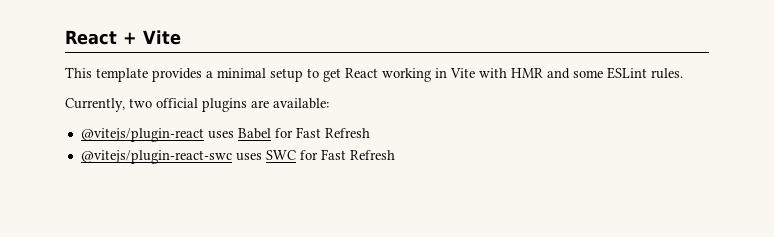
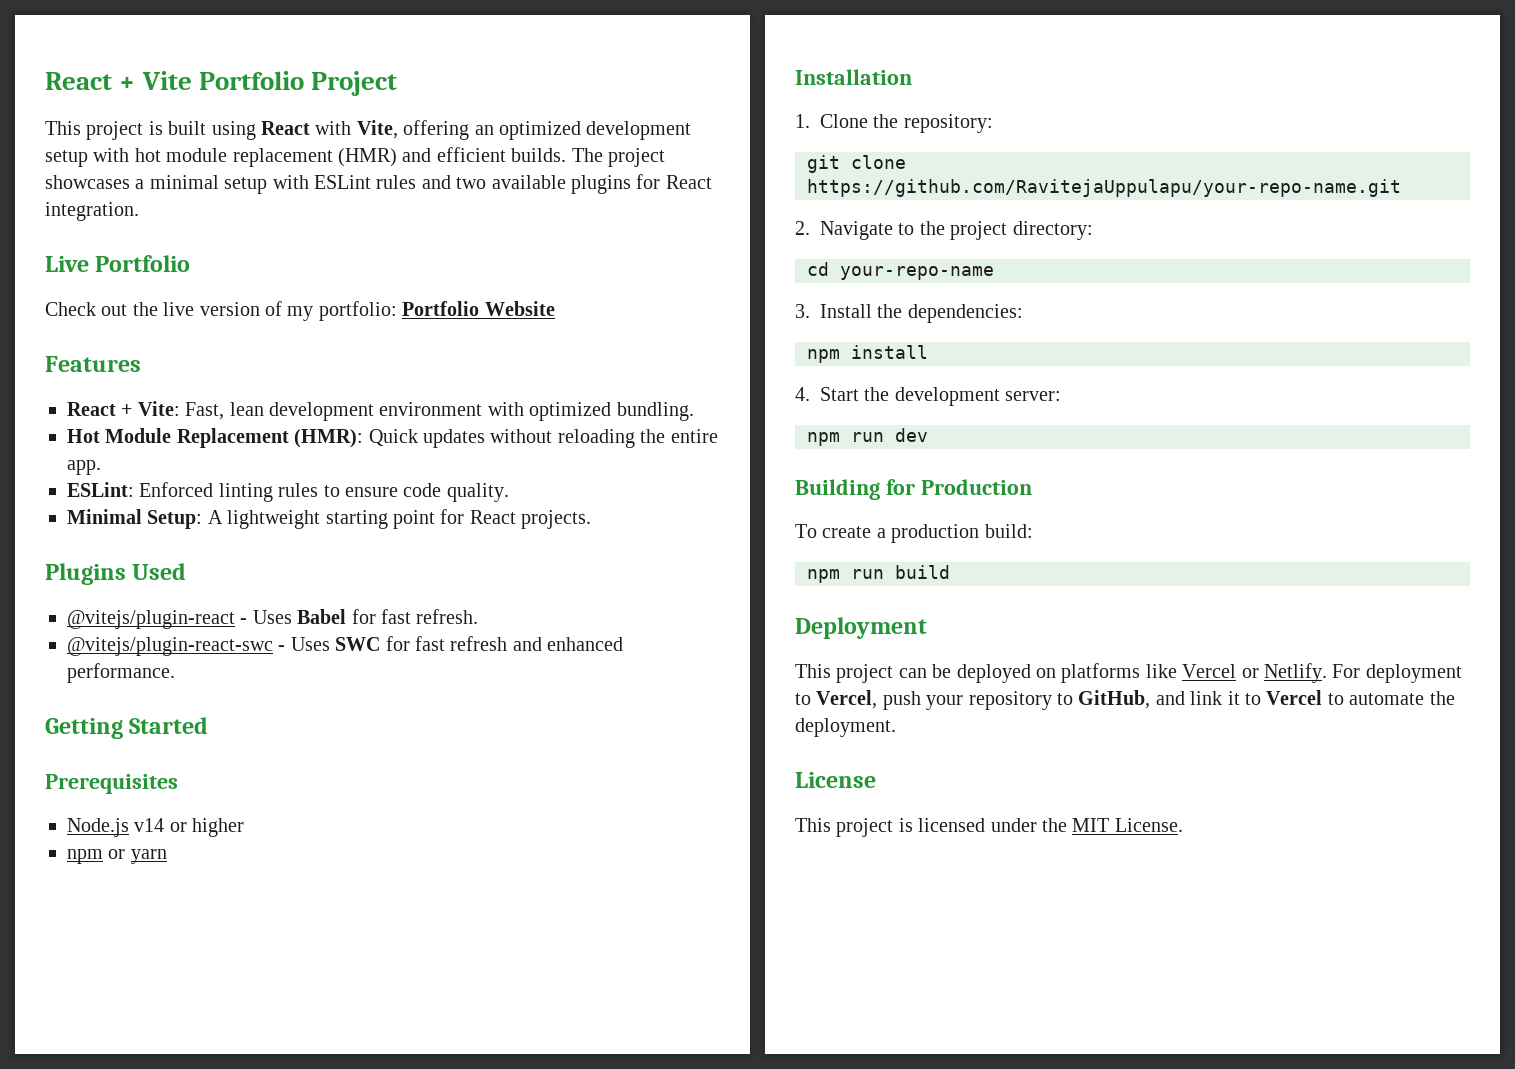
- React + Vite
- This template provides a minimal setup to get React working in Vite with HMR and some ESLint rules.
- Currently, two official plugins are available:
- @vitejs/plugin-react uses Babel for Fast Refresh
- @vitejs/plugin-react-swc uses SWC for Fast Refresh
+ React + Vite Portfolio Project
+ This project is built using React with Vite, offering an optimized development setup with hot module replacement (HMR) and efficient builds. The project showcases a minimal setup with ESLint rules and two available plugins for React integration.
+ Live Portfolio
+ Check out the live version of my portfolio: Portfolio Website
+ Features
+ React + Vite: Fast, lean development environment with optimized bundling.
+ Hot Module Replacement (HMR): Quick updates without reloading the entire app.
+ ESLint: Enforced linting rules to ensure code quality.
+ Minimal Setup: A lightweight starting point for React projects.
+ Plugins Used
+ @vitejs/plugin-react - Uses Babel for fast refresh.
+ @vitejs/plugin-react-swc - Uses SWC for fast refresh and enhanced performance.
+ Getting Started
+ Prerequisites
+ Node.js v14 or higher
+ npm or yarn
+ Installation
+ 1. Clone the repository:
+ git clone https://github.com/RavitejaUppulapu/your-repo-name.git
+ 2. Navigate to the project directory:
+ cd your-repo-name
+ 3. Install the dependencies:
+ npm install
+ 4. Start the development server:
+ npm run dev
+ Building for Production
+ To create a production build:
+ npm run build
+ Deployment
+ This project can be deployed on platforms like Vercel or Netlify. For deployment to Vercel, push your repository to GitHub, and link it to Vercel to automate the deployment.
+ License
+ This project is licensed under the MIT License.

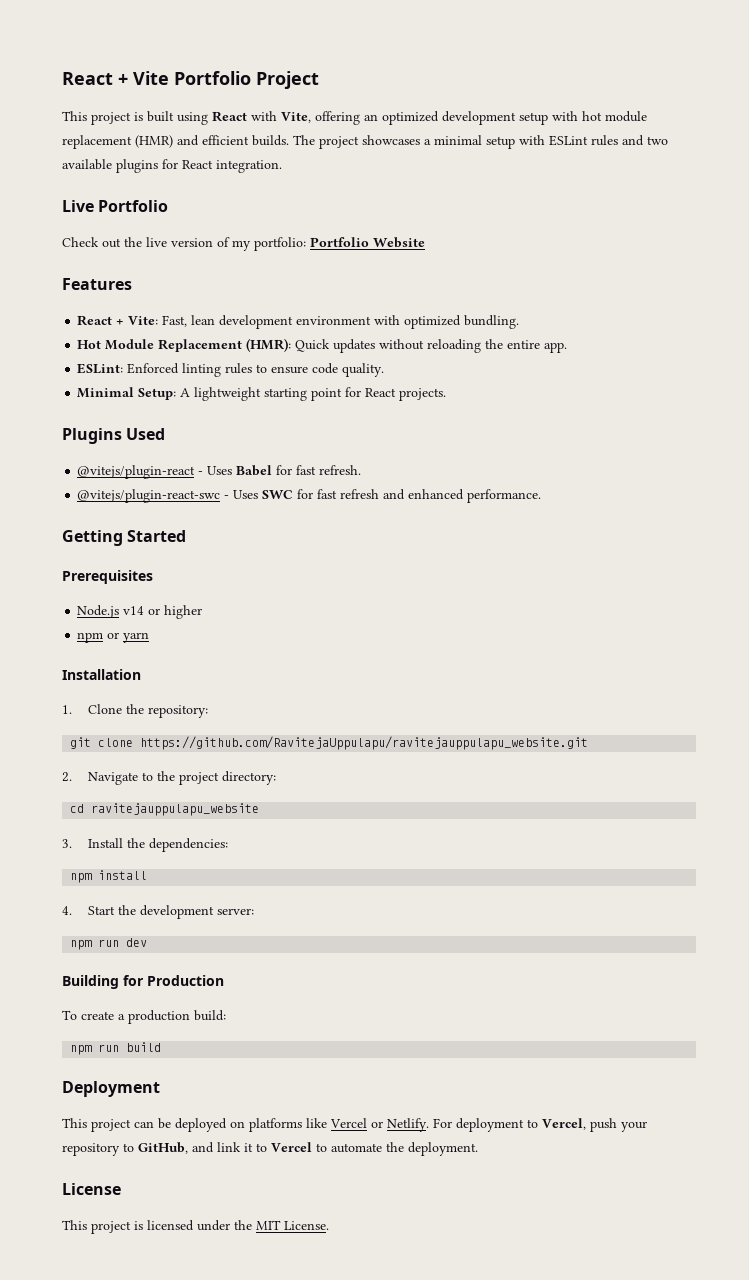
- git clone https://github.com/RavitejaUppulapu/your-repo-name.git
+ git clone https://github.com/RavitejaUppulapu/ravitejauppulapu_website.git
- cd your-repo-name
+ cd ravitejauppulapu_website

